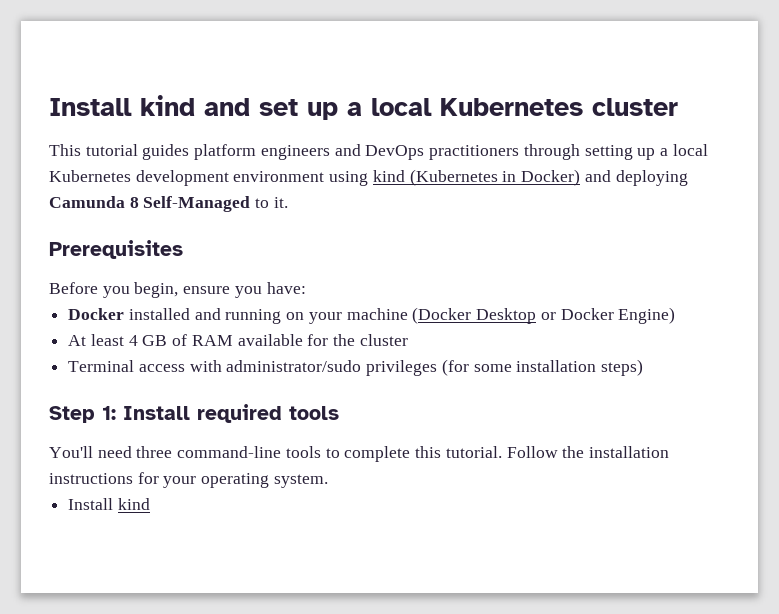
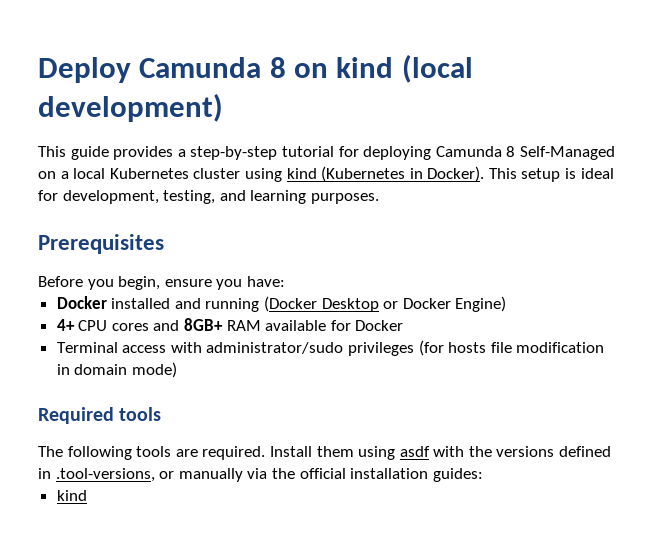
- Install kind and set up a local Kubernetes cluster
- This tutorial guides platform engineers and DevOps practitioners through setting up a local Kubernetes development environment using kind (Kubernetes in Docker) and deploying Camunda 8 Self-Managed to it.
+ Deploy Camunda 8 on kind (local development)
+ This guide provides a step-by-step tutorial for deploying Camunda 8 Self-Managed on a local Kubernetes cluster using kind (Kubernetes in Docker). This setup is ideal for development, testing, and learning purposes.
- Docker installed and running on your machine (Docker Desktop or Docker Engine)
+ Docker installed and running (Docker Desktop or Docker Engine)
- At least 4 GB of RAM available for the cluster
+ 4+ CPU cores and 8GB+ RAM available for Docker
- Terminal access with administrator/sudo privileges (for some installation steps)
- Step 1: Install required tools
- You'll need three command-line tools to complete this tutorial. Follow the installation instructions for your operating system.
- Install kind
+ Terminal access with administrator/sudo privileges (for hosts file modification in domain mode)
+ Required tools
+ The following tools are required. Install them using asdf with the versions defined in .tool-versions, or manually via the official installation guides:
+ kind

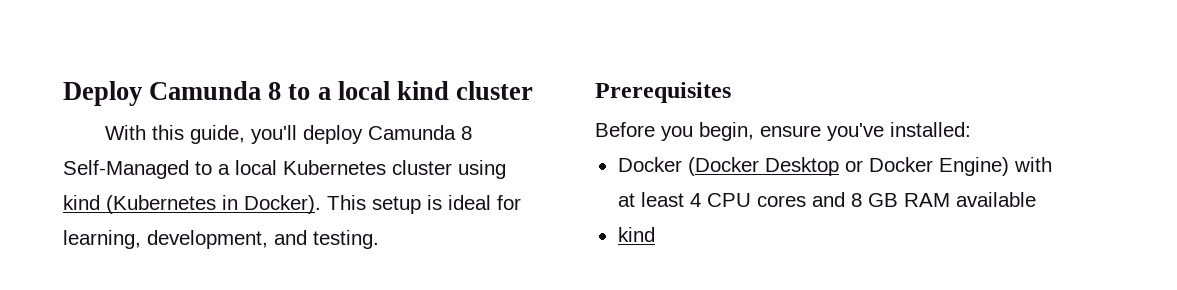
- Deploy Camunda 8 on kind (local development)
- This guide provides a step-by-step tutorial for deploying Camunda 8 Self-Managed on a local Kubernetes cluster using kind (Kubernetes in Docker).
+ Deploy Camunda 8 to a local kind cluster
+ With this guide, you'll deploy Camunda 8 Self-Managed to a local Kubernetes cluster using kind (Kubernetes in Docker).
- This setup is ideal for development, testing, and learning purposes.
+ This setup is ideal for learning, development, and testing.
- Before you begin, ensure you have:
- Docker installed and running (Docker Desktop or Docker Engine)
- 4+ CPU cores and 8GB+ RAM available for Docker
- Terminal access with administrator/sudo privileges (for hosts file modification in domain mode)
- Required tools
- The following tools are required. Install them using asdf with the versions defined in .tool-versions, or manually via the official installation guides:
+ Before you begin, ensure you've installed:
+ Docker (Docker Desktop or Docker Engine) with at least 4 CPU cores and 8 GB RAM available

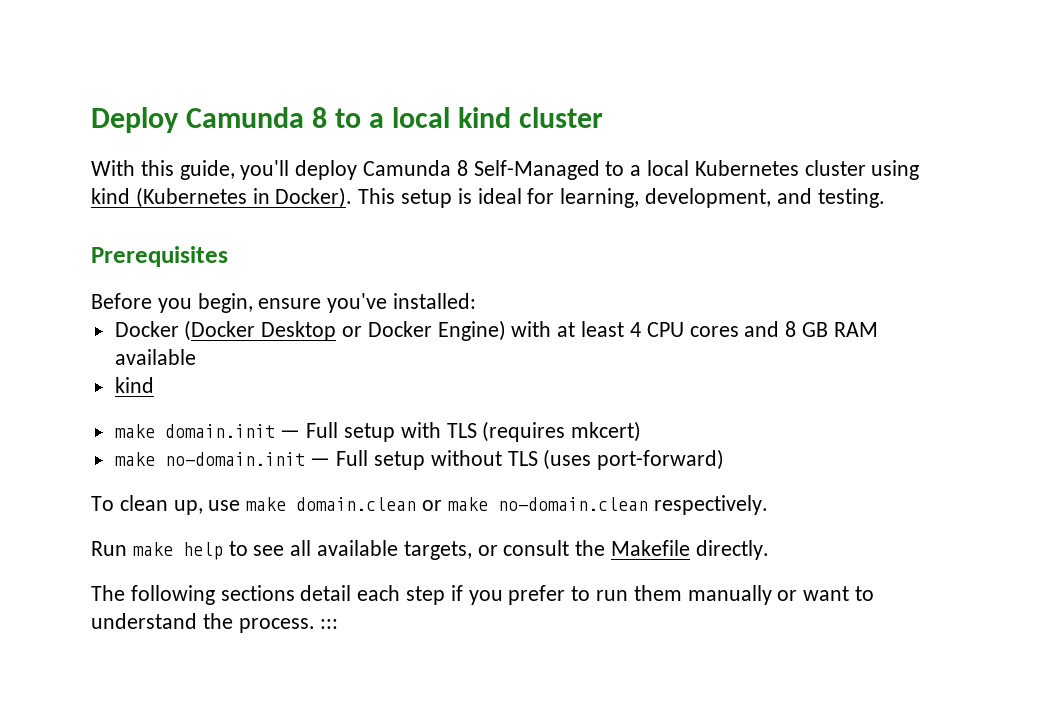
+ make domain.init — Full setup with TLS (requires mkcert)
+ make no-domain.init — Full setup without TLS (uses port-forward)
+ To clean up, use make domain.clean or make no-domain.clean respectively.
+ Run make help to see all available targets, or consult the Makefile directly.
+ The following sections detail each step if you prefer to run them manually or want to understand the process. :::

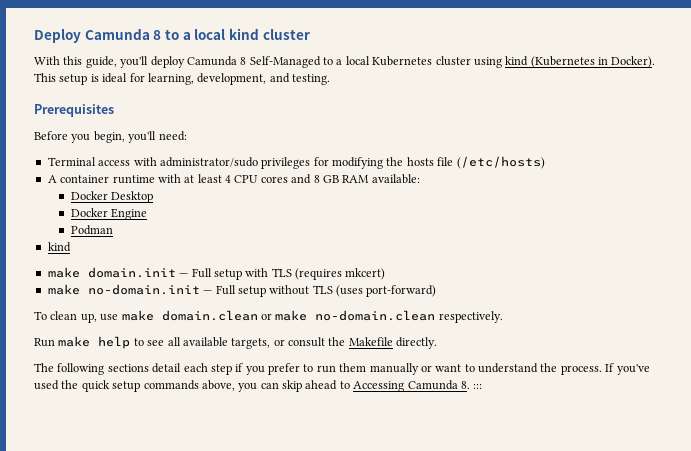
- Before you begin, ensure you've installed:
- Docker (Docker Desktop or Docker Engine) with at least 4 CPU cores and 8 GB RAM available
+ Before you begin, you'll need:
+ Terminal access with administrator/sudo privileges for modifying the hosts file (/etc/hosts)
+ A container runtime with at least 4 CPU cores and 8 GB RAM available:
+ Docker Desktop
+ Docker Engine
+ Podman
- The following sections detail each step if you prefer to run them manually or want to understand the process. :::
+ The following sections detail each step if you prefer to run them manually or want to understand the process. If you've used the quick setup commands above, you can skip ahead to Accessing Camunda 8. :::

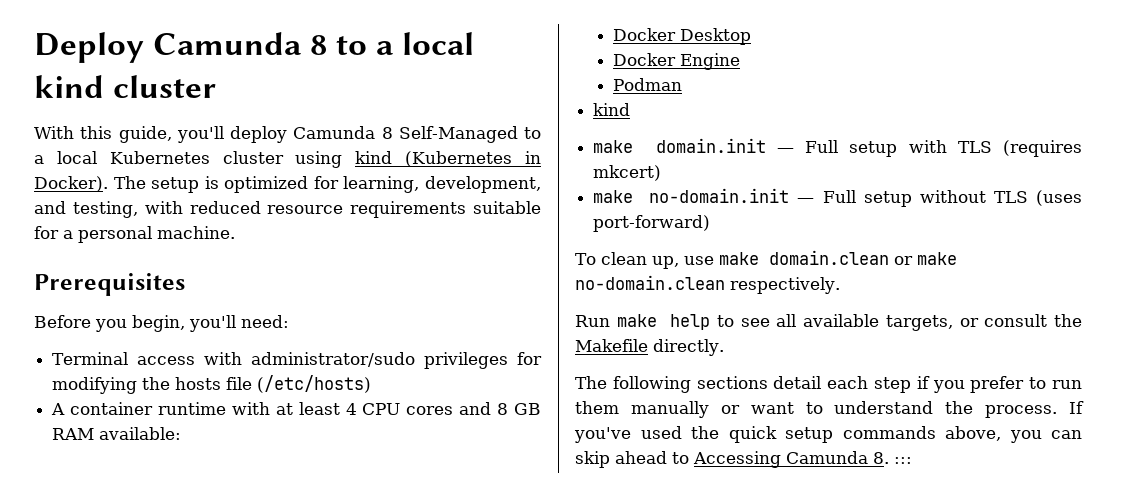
- This setup is ideal for learning, development, and testing.
+ The setup is optimized for learning, development, and testing, with reduced resource requirements suitable for a personal machine.

